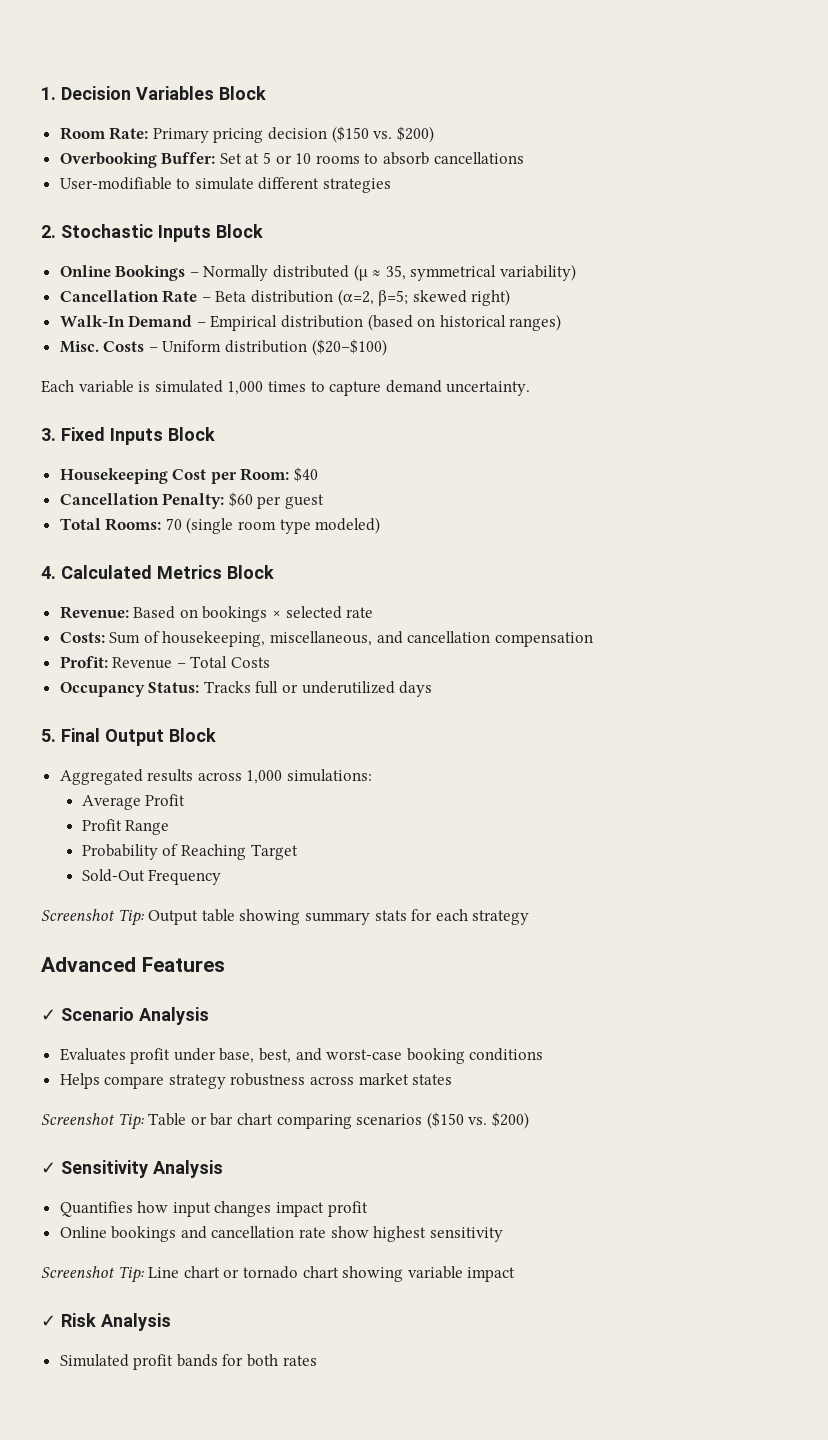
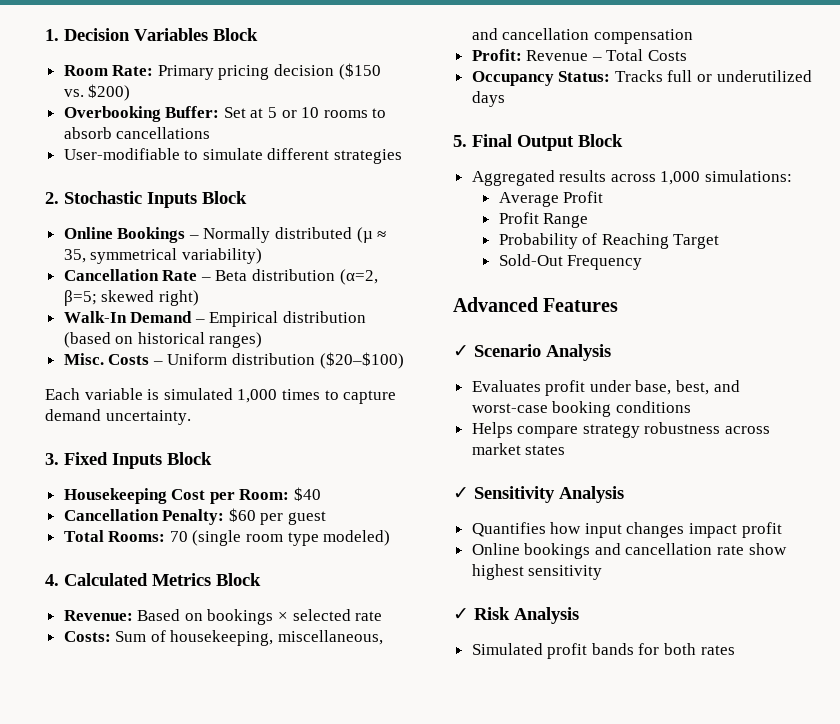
- Screenshot Tip: Output table showing summary stats for each strategy
- Screenshot Tip: Table or bar chart comparing scenarios ($150 vs. $200)
- Screenshot Tip: Line chart or tornado chart showing variable impact

